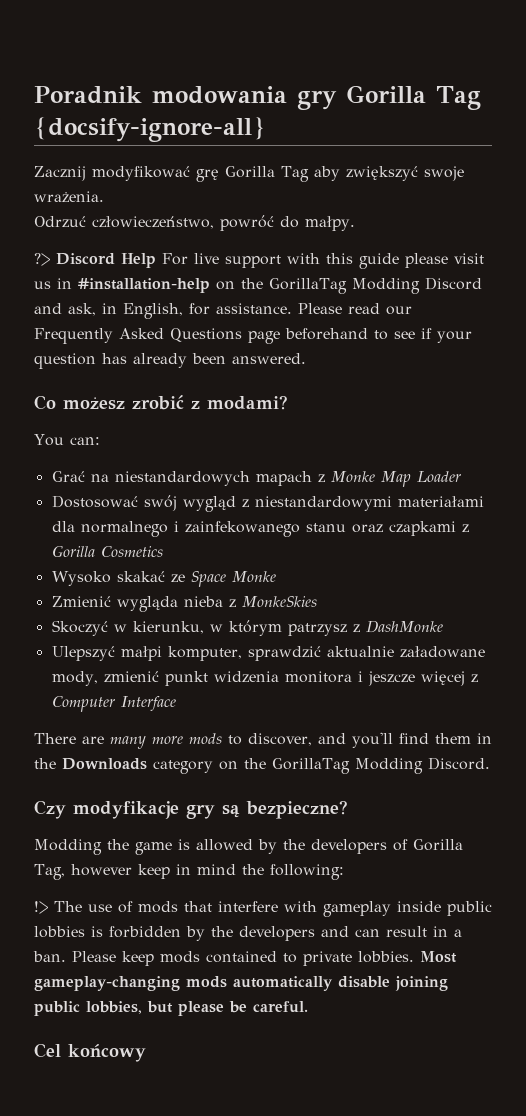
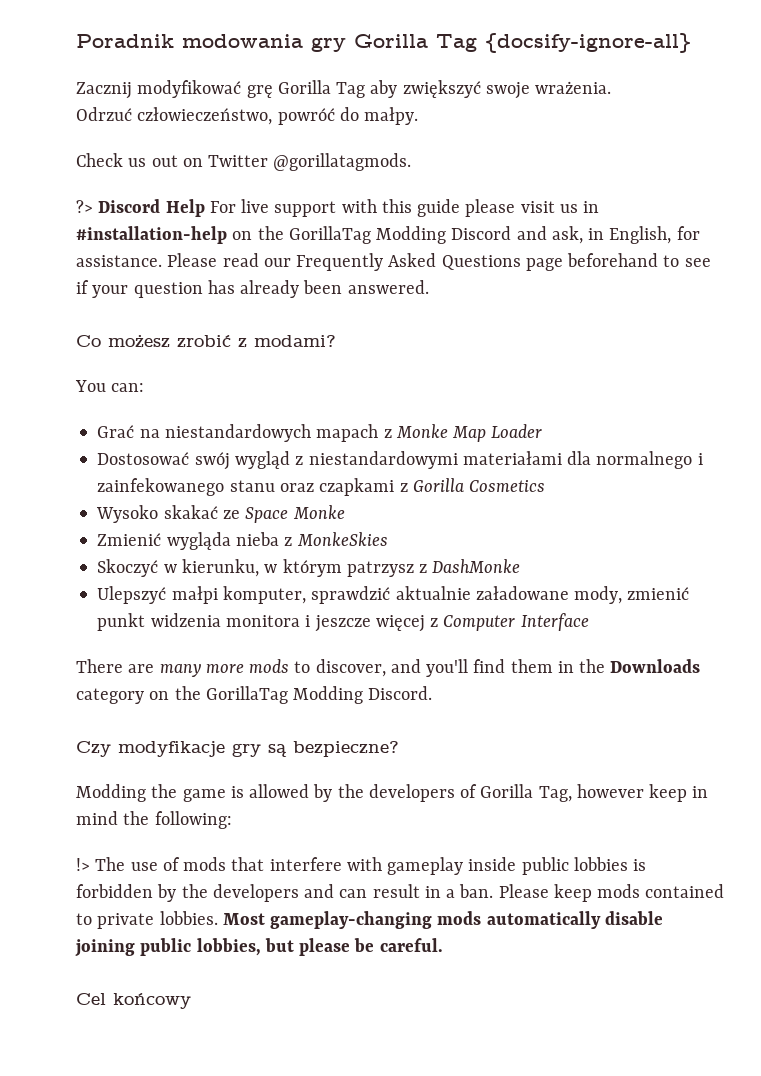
+ Check us out on Twitter @gorillatagmods.

